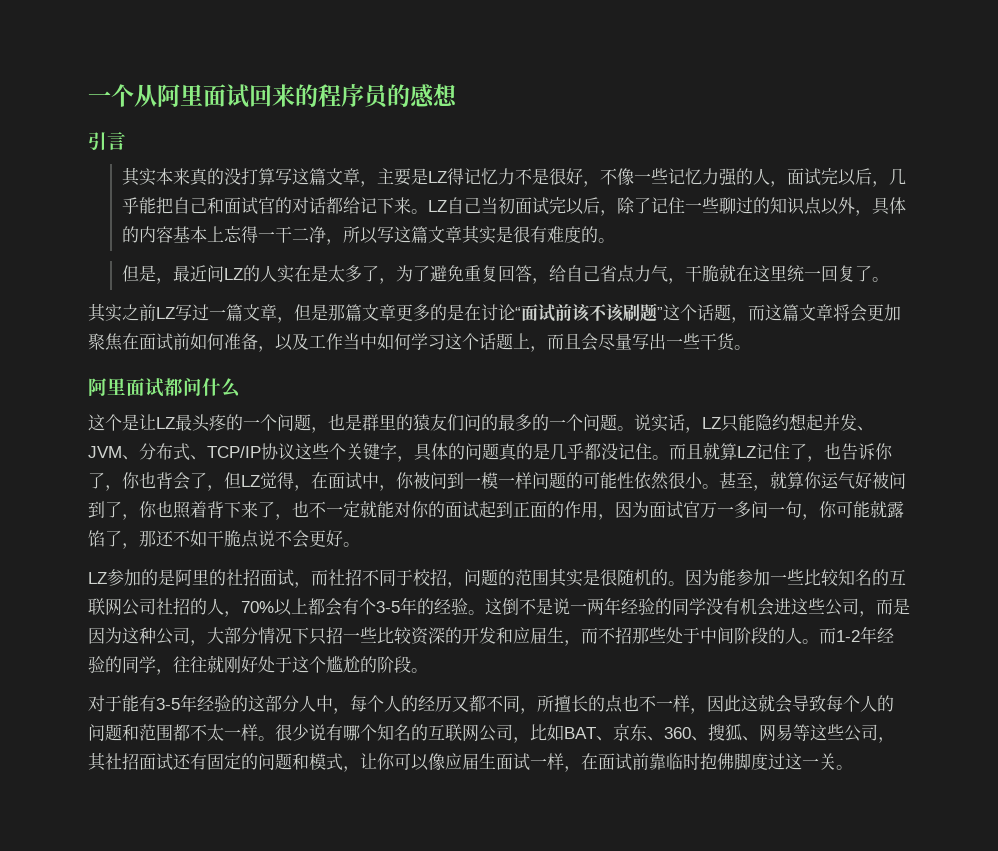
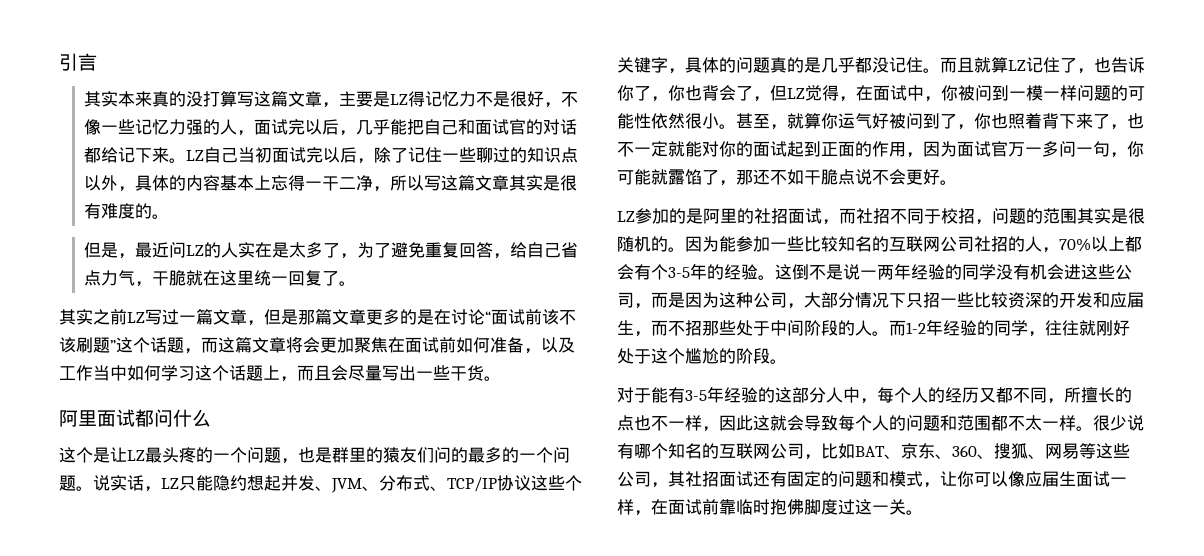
- 一个从阿里面试回来的程序员的感想

